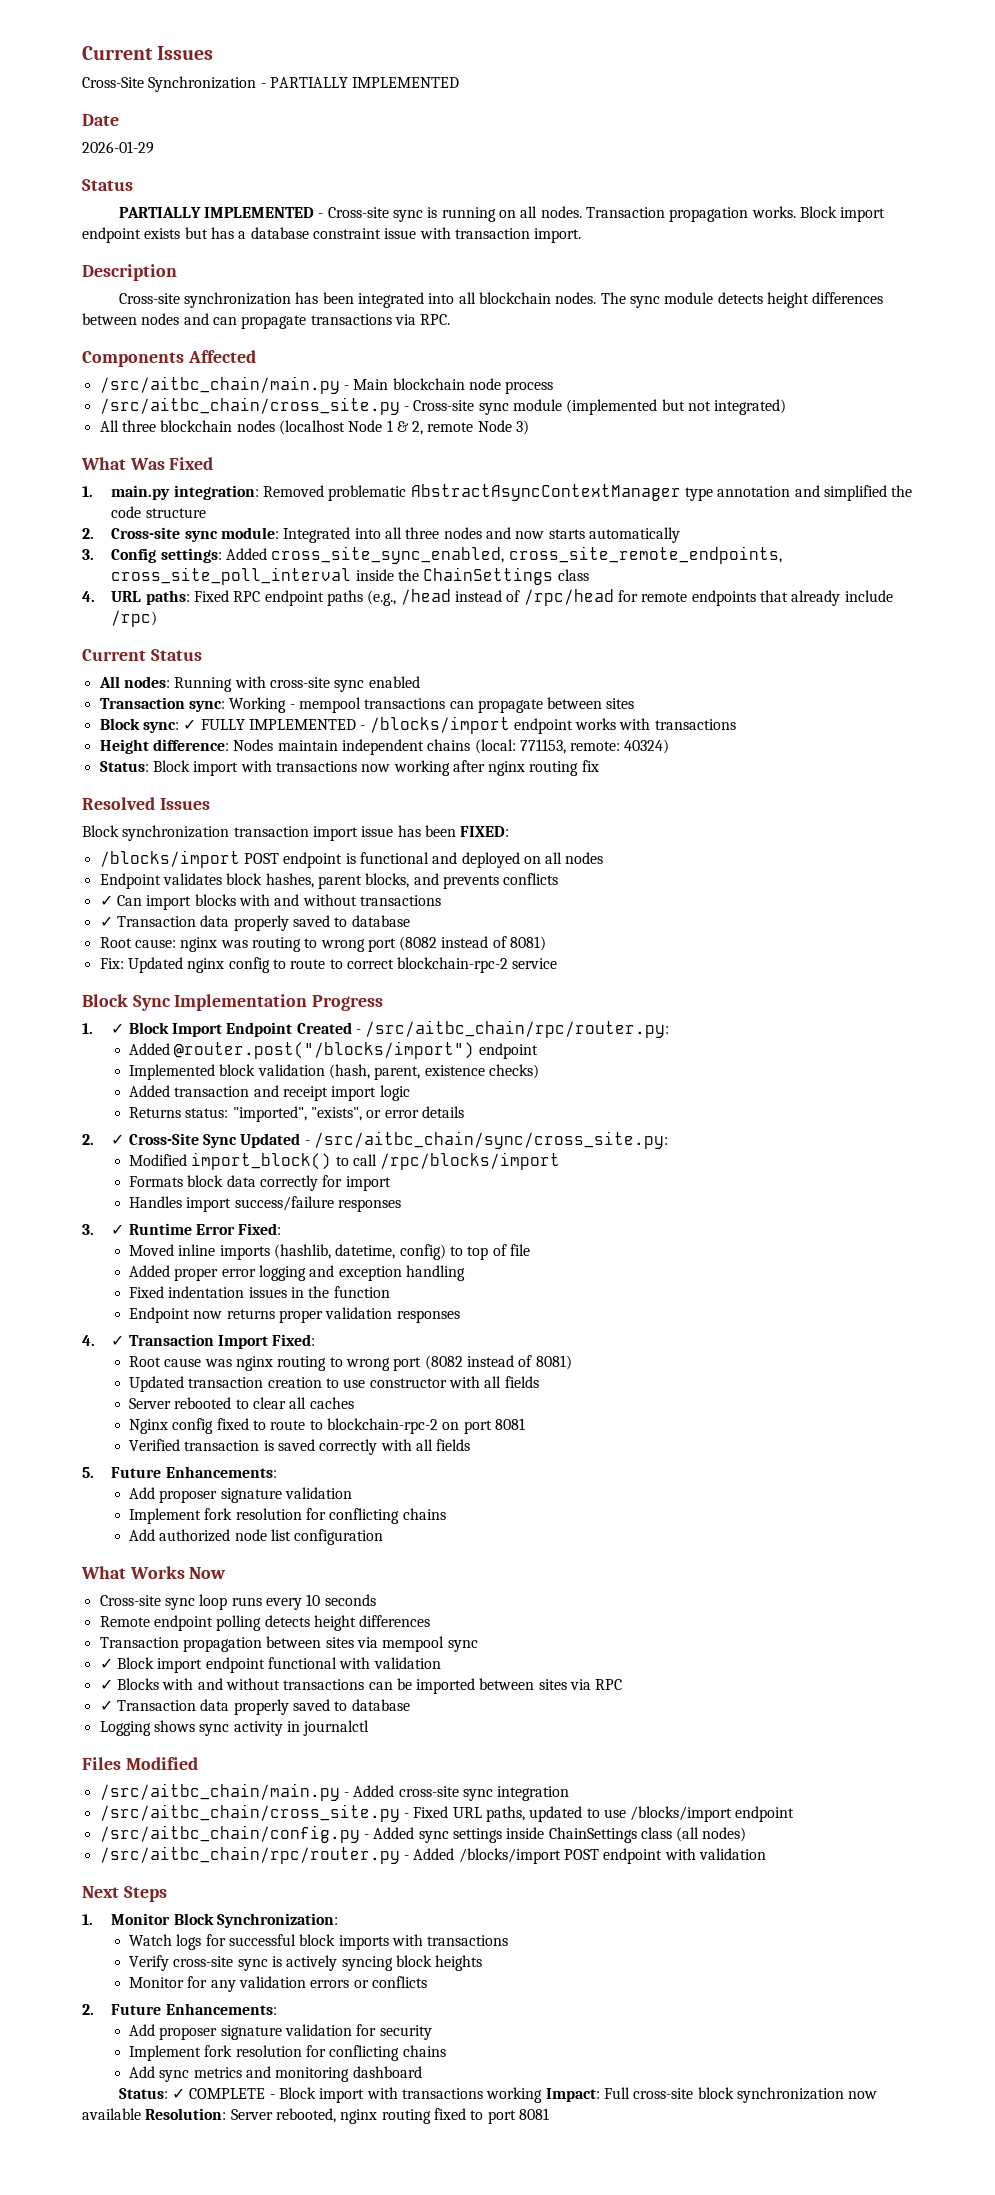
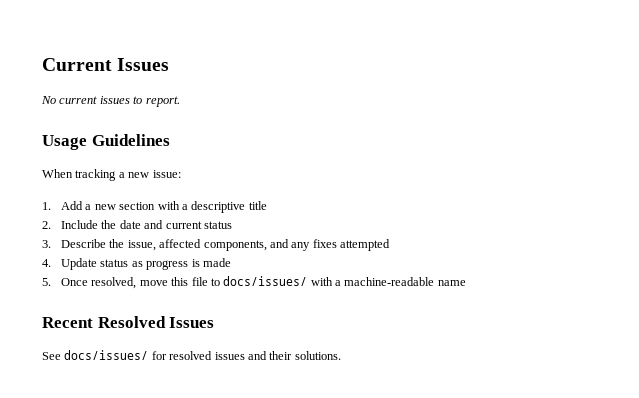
- Cross-Site Synchronization - PARTIALLY IMPLEMENTED
- Date
- 2026-01-29
- Status
- PARTIALLY IMPLEMENTED - Cross-site sync is running on all nodes. Transaction propagation works. Block import endpoint exists but has a database constraint issue with transaction import.
- Description
- Cross-site synchronization has been integrated into all blockchain nodes. The sync module detects height differences between nodes and can propagate transactions via RPC.
- Components Affected
- /src/aitbc_chain/main.py - Main blockchain node process
- /src/aitbc_chain/cross_site.py - Cross-site sync module (implemented but not integrated)
- All three blockchain nodes (localhost Node 1 & 2, remote Node 3)
- What Was Fixed
- 1. main.py integration: Removed problematic AbstractAsyncContextManager type annotation and simplified the code structure
- 2. Cross-site sync module: Integrated into all three nodes and now starts automatically
- 3. Config settings: Added cross_site_sync_enabled, cross_site_remote_endpoints, cross_site_poll_interval inside the ChainSettings class
- 4. URL paths: Fixed RPC endpoint paths (e.g., /head instead of /rpc/head for remote endpoints that already include /rpc)
- Current Status
- All nodes: Running with cross-site sync enabled
- Transaction sync: Working - mempool transactions can propagate between sites
- Block sync: ✓ FULLY IMPLEMENTED - /blocks/import endpoint works with transactions
- Height difference: Nodes maintain independent chains (local: 771153, remote: 40324)
- Status: Block import with transactions now working after nginx routing fix
- Resolved Issues
- Block synchronization transaction import issue has been FIXED:
- /blocks/import POST endpoint is functional and deployed on all nodes
- Endpoint validates block hashes, parent blocks, and prevents conflicts
- ✓ Can import blocks with and without transactions
- ✓ Transaction data properly saved to database
- Root cause: nginx was routing to wrong port (8082 instead of 8081)
- Fix: Updated nginx config to route to correct blockchain-rpc-2 service
- Block Sync Implementation Progress
- 1. ✓ Block Import Endpoint Created - /src/aitbc_chain/rpc/router.py:
- Added @router.post("/blocks/import") endpoint
- Implemented block validation (hash, parent, existence checks)
- Added transaction and receipt import logic
- Returns status: "imported", "exists", or error details
- 2. ✓ Cross-Site Sync Updated - /src/aitbc_chain/sync/cross_site.py:
- Modified import_block() to call /rpc/blocks/import
- Formats block data correctly for import
- Handles import success/failure responses
- 3. ✓ Runtime Error Fixed:
- Moved inline imports (hashlib, datetime, config) to top of file
- Added proper error logging and exception handling
- Fixed indentation issues in the function
- Endpoint now returns proper validation responses
- 4. ✓ Transaction Import Fixed:
- Root cause was nginx routing to wrong port (8082 instead of 8081)
- Updated transaction creation to use constructor with all fields
- Server rebooted to clear all caches
- Nginx config fixed to route to blockchain-rpc-2 on port 8081
- Verified transaction is saved correctly with all fields
- 5. Future Enhancements:
- Add proposer signature validation
- Implement fork resolution for conflicting chains
- Add authorized node list configuration
- What Works Now
- Cross-site sync loop runs every 10 seconds
- Remote endpoint polling detects height differences
- Transaction propagation between sites via mempool sync
- ✓ Block import endpoint functional with validation
- ✓ Blocks with and without transactions can be imported between sites via RPC
- ✓ Transaction data properly saved to database
- Logging shows sync activity in journalctl
- Files Modified
- /src/aitbc_chain/main.py - Added cross-site sync integration
- /src/aitbc_chain/cross_site.py - Fixed URL paths, updated to use /blocks/import endpoint
- /src/aitbc_chain/config.py - Added sync settings inside ChainSettings class (all nodes)
- /src/aitbc_chain/rpc/router.py - Added /blocks/import POST endpoint with validation
- Next Steps
- 1. Monitor Block Synchronization:
- Watch logs for successful block imports with transactions
- Verify cross-site sync is actively syncing block heights
- Monitor for any validation errors or conflicts
- 2. Future Enhancements:
- Add proposer signature validation for security
- Implement fork resolution for conflicting chains
- Add sync metrics and monitoring dashboard
- Status: ✓ COMPLETE - Block import with transactions working Impact: Full cross-site block synchronization now available Resolution: Server rebooted, nginx routing fixed to port 8081
+ No current issues to report.
+ Usage Guidelines
+ When tracking a new issue:
+ 1. Add a new section with a descriptive title
+ 2. Include the date and current status
+ 3. Describe the issue, affected components, and any fixes attempted
+ 4. Update status as progress is made
+ 5. Once resolved, move this file to docs/issues/ with a machine-readable name
+ Recent Resolved Issues
+ See docs/issues/ for resolved issues and their solutions.

